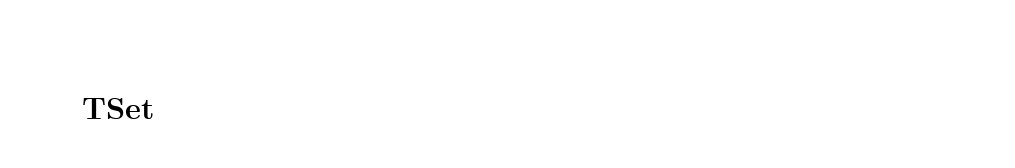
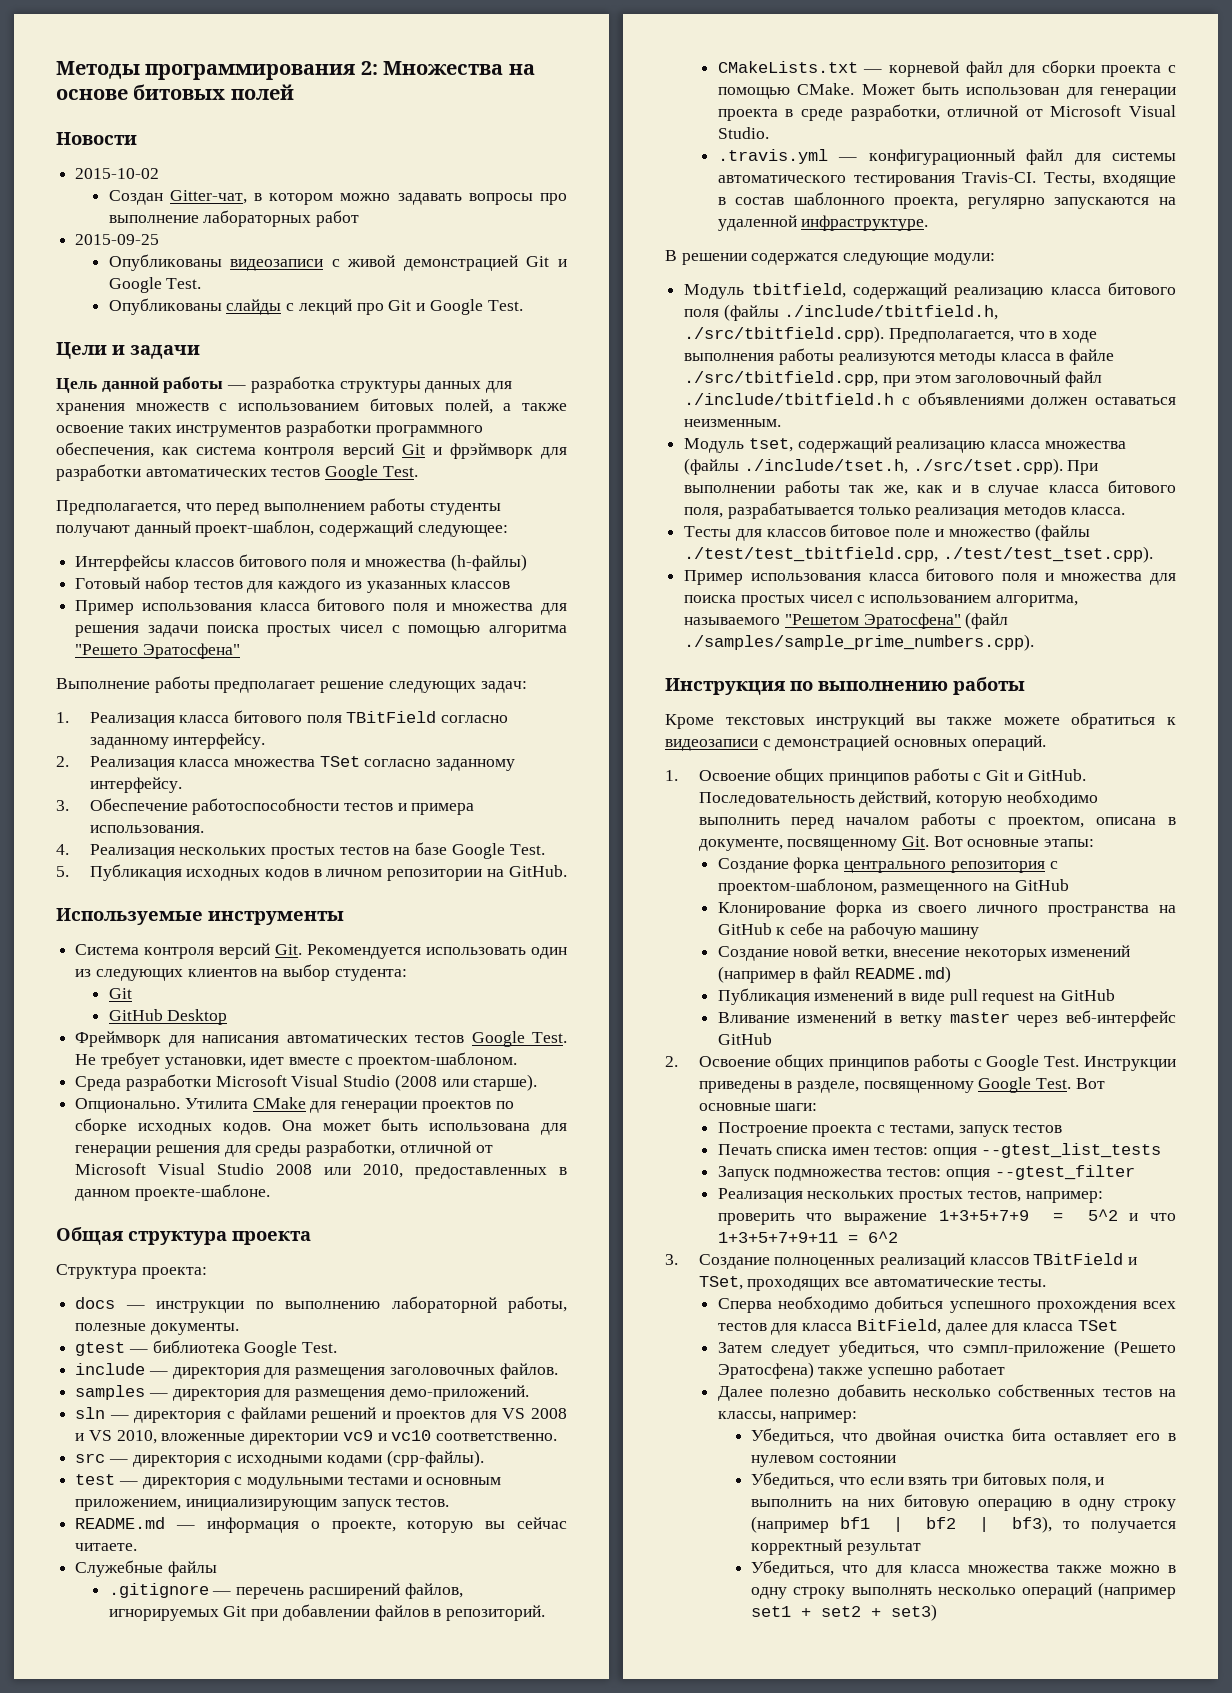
- TSet
+ Методы программирования 2: Множества на основе битовых полей
+ Новости
+ 2015-10-02
+ Создан Gitter-чат, в котором можно задавать вопросы про выполнение лабораторных работ
+ 2015-09-25
+ Опубликованы видеозаписи с живой демонстрацией Git и Google Test.
+ Опубликованы слайды с лекций про Git и Google Test.
+ Цели и задачи
+ Цель данной работы — разработка структуры данных для хранения множеств с использованием битовых полей, а также освоение таких инструментов разработки программного обеспечения, как система контроля версий Git и фрэймворк для разработки автоматических тестов Google Test.
+ Предполагается, что перед выполнением работы студенты получают данный проект-шаблон, содержащий следующее:
+ Интерфейсы классов битового поля и множества (h-файлы)
+ Готовый набор тестов для каждого из указанных классов
+ Пример использования класса битового поля и множества для решения задачи поиска простых чисел с помощью алгоритма "Решето Эратосфена"
+ Выполнение работы предполагает решение следующих задач:
+ 1. Реализация класса битового поля TBitField согласно заданному интерфейсу.
+ 2. Реализация класса множества TSet согласно заданному интерфейсу.
+ 3. Обеспечение работоспособности тестов и примера использования.
+ 4. Реализация нескольких простых тестов на базе Google Test.
+ 5. Публикация исходных кодов в личном репозитории на GitHub.
+ Используемые инструменты
+ Система контроля версий Git. Рекомендуется использовать один из следующих клиентов на выбор студента:
+ Git
+ GitHub Desktop
+ Фреймворк для написания автоматических тестов Google Test. Не требует установки, идет вместе с проектом-шаблоном.
+ Среда разработки Microsoft Visual Studio (2008 или старше).
+ Опционально. Утилита CMake для генерации проектов по сборке исходных кодов. Она может быть использована для генерации решения для среды разработки, отличной от Microsoft Visual Studio 2008 или 2010, предоставленных в данном проекте-шаблоне.
+ Общая структура проекта
+ Структура проекта:
+ docs — инструкции по выполнению лабораторной работы, полезные документы.
+ gtest — библиотека Google Test.
+ include — директория для размещения заголовочных файлов.
+ samples — директория для размещения демо-приложений.
+ sln — директория с файлами решений и проектов для VS 2008 и VS 2010, вложенные директории vc9 и vc10 соответственно.
+ src — директория с исходными кодами (cpp-файлы).
+ test — директория с модульными тестами и основным приложением, инициализирующим запуск тестов.
+ README.md — информация о проекте, которую вы сейчас читаете.
+ Служебные файлы
+ .gitignore — перечень расширений файлов, игнорируемых Git при добавлении файлов в репозиторий.
+ CMakeLists.txt — корневой файл для сборки проекта с помощью CMake. Может быть использован для генерации проекта в среде разработки, отличной от Microsoft Visual Studio.
+ .travis.yml — конфигурационный файл для системы автоматического тестирования Travis-CI. Тесты, входящие в состав шаблонного проекта, регулярно запускаются на удаленной инфраструктуре.
+ В решении содержатся следующие модули:
+ Модуль tbitfield, содержащий реализацию класса битового поля (файлы ./include/tbitfield.h, ./src/tbitfield.cpp). Предполагается, что в ходе выполнения работы реализуются методы класса в файле ./src/tbitfield.cpp, при этом заголовочный файл ./include/tbitfield.h с объявлениями должен оставаться неизменным.
+ Модуль tset, содержащий реализацию класса множества (файлы ./include/tset.h, ./src/tset.cpp). При выполнении работы так же, как и в случае класса битового поля, разрабатывается только реализация методов класса.
+ Тесты для классов битовое поле и множество (файлы ./test/test_tbitfield.cpp, ./test/test_tset.cpp).
+ Пример использования класса битового поля и множества для поиска простых чисел с использованием алгоритма, называемого "Решетом Эратосфена" (файл ./samples/sample_prime_numbers.cpp).
+ Инструкция по выполнению работы
+ Кроме текстовых инструкций вы также можете обратиться к видеозаписи с демонстрацией основных операций.
+ 1. Освоение общих принципов работы с Git и GitHub. Последовательность действий, которую необходимо выполнить перед началом работы с проектом, описана в документе, посвященному Git. Вот основные этапы:
+ Создание форка центрального репозитория с проектом-шаблоном, размещенного на GitHub
+ Клонирование форка из своего личного пространства на GitHub к себе на рабочую машину
+ Создание новой ветки, внесение некоторых изменений (например в файл README.md)
+ Публикация изменений в виде pull request на GitHub
+ Вливание изменений в ветку master через веб-интерфейс GitHub
+ 2. Освоение общих принципов работы с Google Test. Инструкции приведены в разделе, посвященному Google Test. Вот основные шаги:
+ Построение проекта с тестами, запуск тестов
+ Печать списка имен тестов: опция --gtest_list_tests
+ Запуск подмножества тестов: опция --gtest_filter
+ Реализация нескольких простых тестов, например: проверить что выражение 1+3+5+7+9 = 5^2 и что 1+3+5+7+9+11 = 6^2
+ 3. Создание полноценных реализаций классов TBitField и TSet, проходящих все автоматические тесты.
+ Сперва необходимо добиться успешного прохождения всех тестов для класса BitField, далее для класса TSet
+ Затем следует убедиться, что сэмпл-приложение (Решето Эратосфена) также успешно работает
+ Далее полезно добавить несколько собственных тестов на классы, например:
+ Убедиться, что двойная очистка бита оставляет его в нулевом состоянии
+ Убедиться, что если взять три битовых поля, и выполнить на них битовую операцию в одну строку (например bf1 | bf2 | bf3), то получается корректный результат
+ Убедиться, что для класса множества также можно в одну строку выполнять несколько операций (например set1 + set2 + set3)

